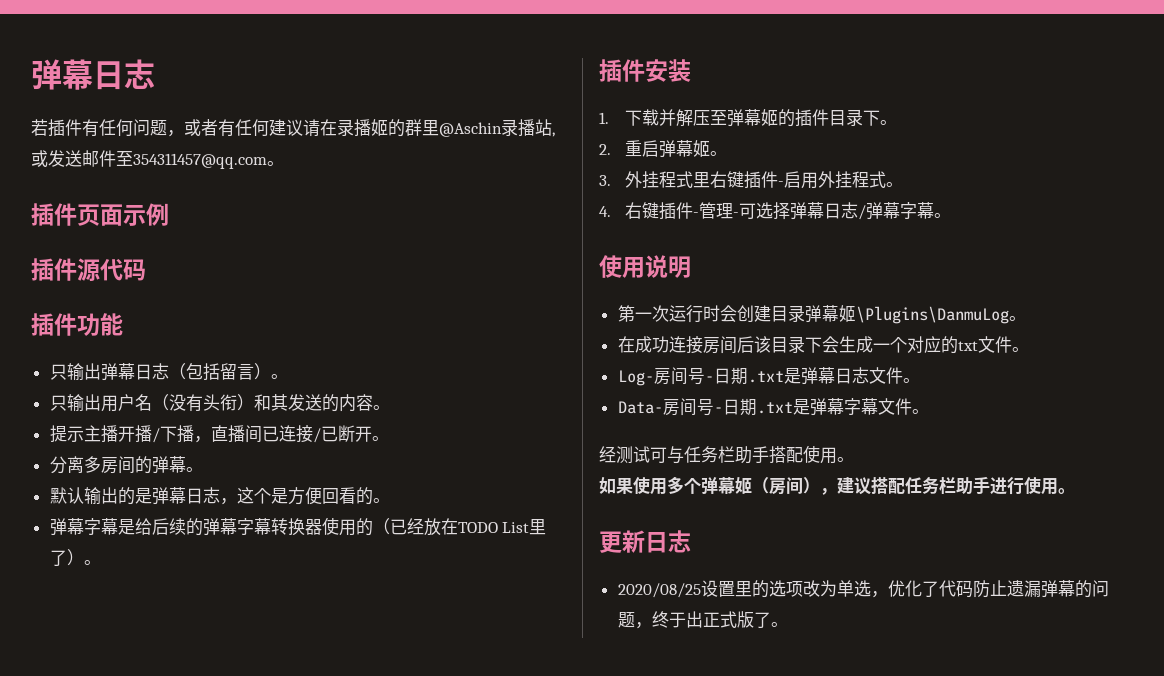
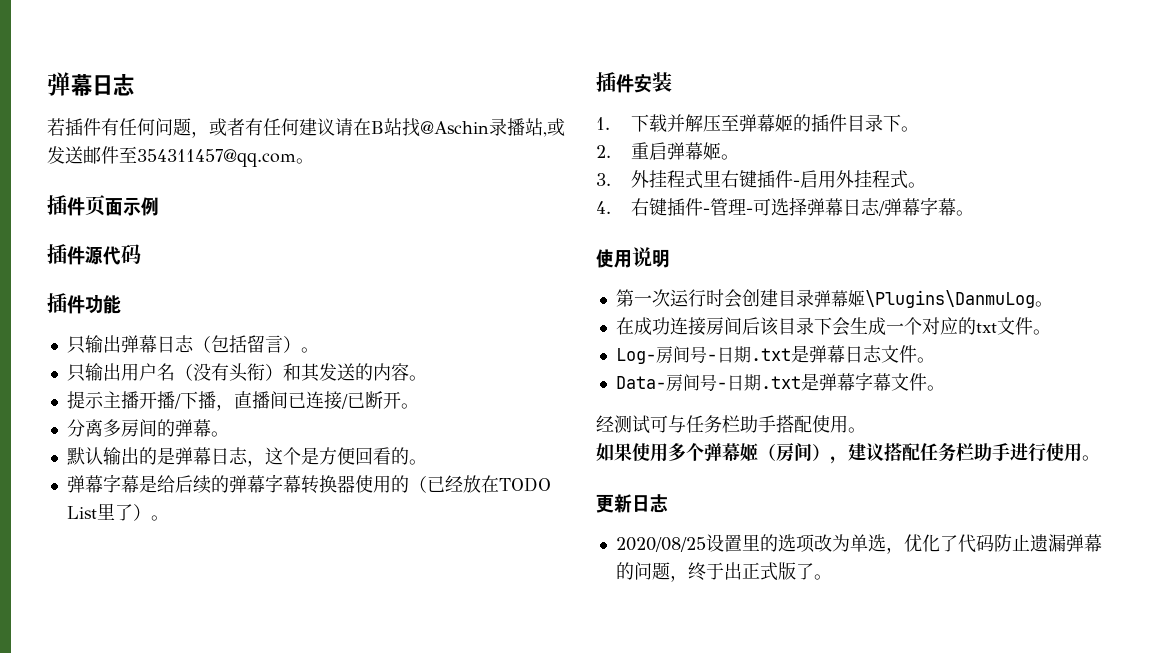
- 若插件有任何问题，或者有任何建议请在录播姬的群里@Aschin录播站,或发送邮件至354311457@qq.com。
+ 若插件有任何问题，或者有任何建议请在B站找@Aschin录播站,或发送邮件至354311457@qq.com。

